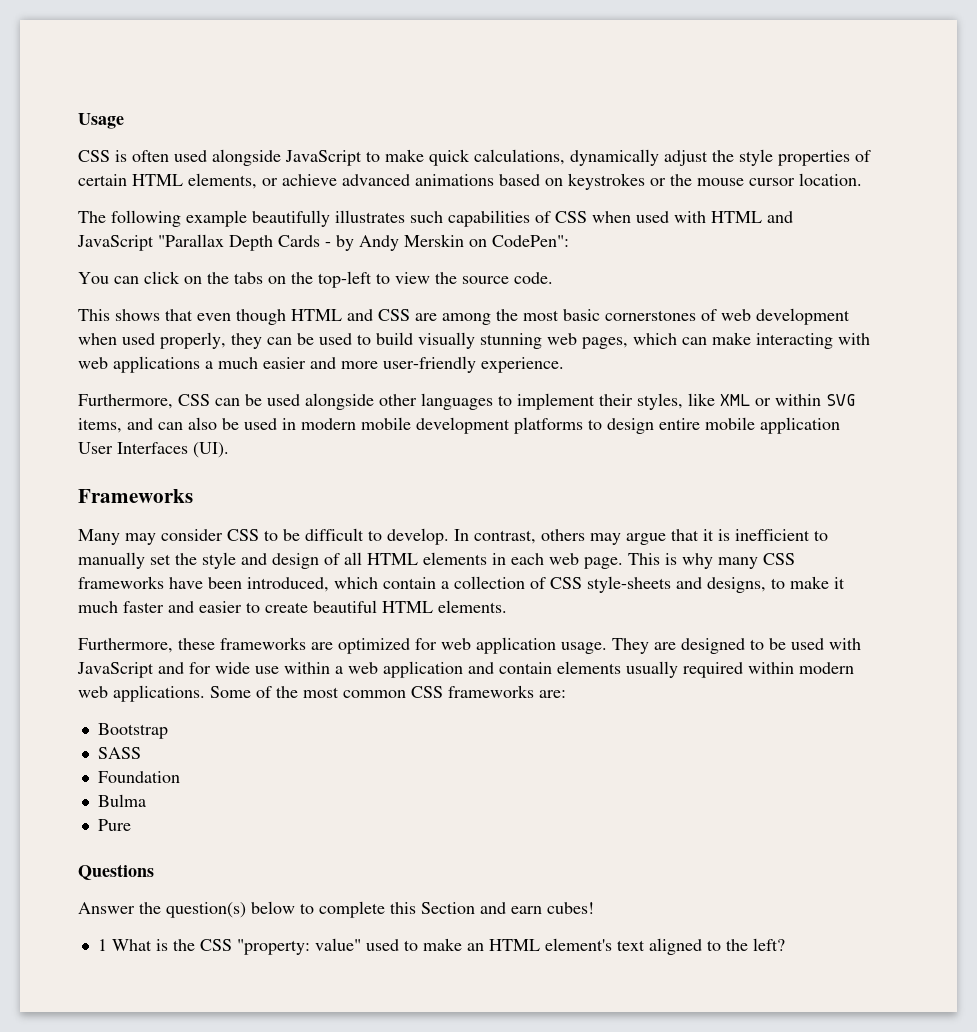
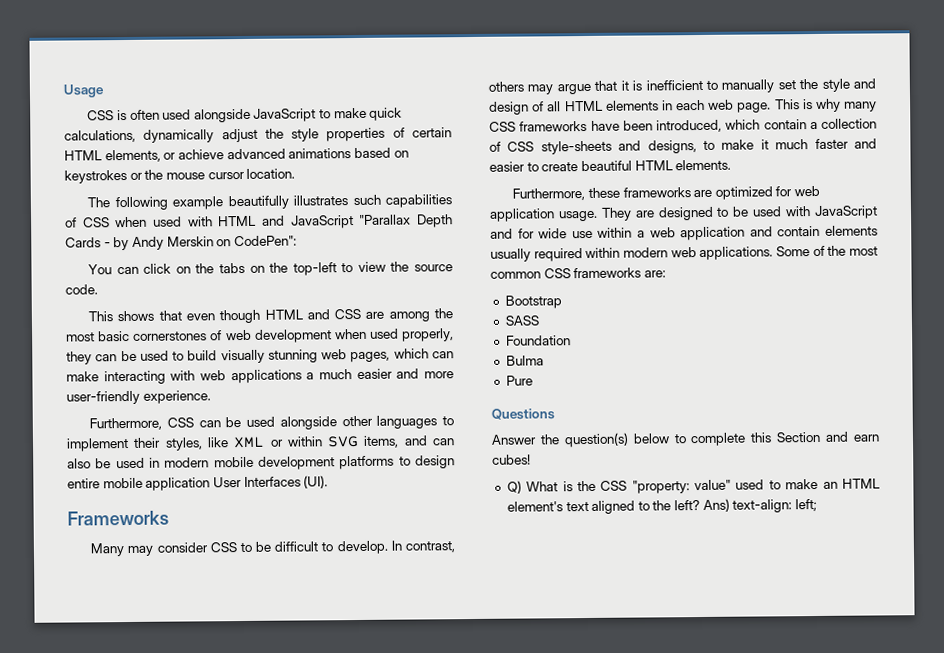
- 1 What is the CSS "property: value" used to make an HTML element's text aligned to the left?
+ Q) What is the CSS "property: value" used to make an HTML element's text aligned to the left?
+ Ans) text-align: left;

